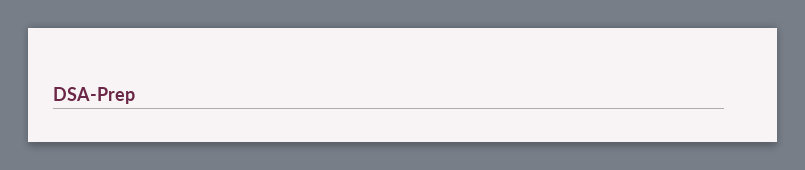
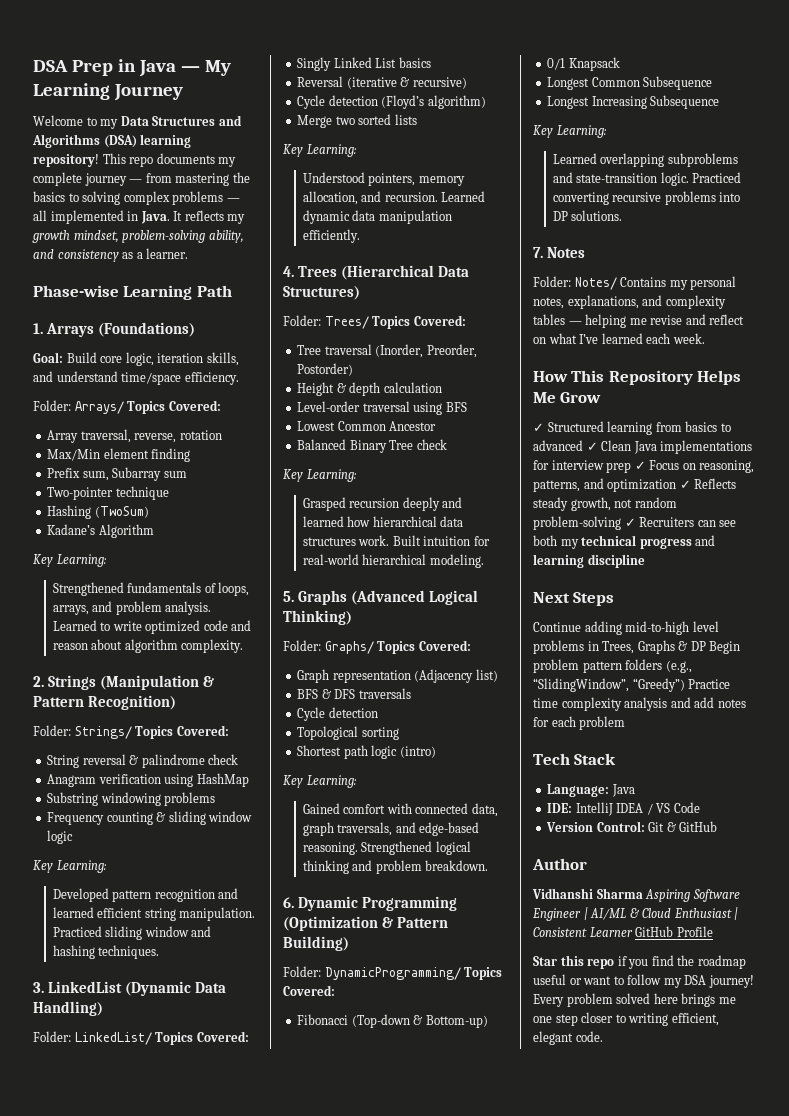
- DSA-Prep
+ DSA Prep in Java — My Learning Journey
+ Welcome to my Data Structures and Algorithms (DSA) learning repository! This repo documents my complete journey — from mastering the basics to solving complex problems — all implemented in Java. It reflects my growth mindset, problem-solving ability, and consistency as a learner.
+ Phase-wise Learning Path
+ 1. Arrays (Foundations)
+ Goal: Build core logic, iteration skills, and understand time/space efficiency.
+ Folder: Arrays/ Topics Covered:
+ Array traversal, reverse, rotation
+ Max/Min element finding
+ Prefix sum, Subarray sum
+ Two-pointer technique
+ Hashing (TwoSum)
+ Kadane’s Algorithm
+ Key Learning:
+ Strengthened fundamentals of loops, arrays, and problem analysis. Learned to write optimized code and reason about algorithm complexity.
+ 2. Strings (Manipulation & Pattern Recognition)
+ Folder: Strings/ Topics Covered:
+ String reversal & palindrome check
+ Anagram verification using HashMap
+ Substring windowing problems
+ Frequency counting & sliding window logic
+ Key Learning:
+ Developed pattern recognition and learned efficient string manipulation. Practiced sliding window and hashing techniques.
+ 3. LinkedList (Dynamic Data Handling)
+ Folder: LinkedList/ Topics Covered:
+ Singly Linked List basics
+ Reversal (iterative & recursive)
+ Cycle detection (Floyd’s algorithm)
+ Merge two sorted lists
+ Key Learning:
+ Understood pointers, memory allocation, and recursion. Learned dynamic data manipulation efficiently.
+ 4. Trees (Hierarchical Data Structures)
+ Folder: Trees/ Topics Covered:
+ Tree traversal (Inorder, Preorder, Postorder)
+ Height & depth calculation
+ Level-order traversal using BFS
+ Lowest Common Ancestor
+ Balanced Binary Tree check
+ Key Learning:
+ Grasped recursion deeply and learned how hierarchical data structures work. Built intuition for real-world hierarchical modeling.
+ 5. Graphs (Advanced Logical Thinking)
+ Folder: Graphs/ Topics Covered:
+ Graph representation (Adjacency list)
+ BFS & DFS traversals
+ Cycle detection
+ Topological sorting
+ Shortest path logic (intro)
+ Key Learning:
+ Gained comfort with connected data, graph traversals, and edge-based reasoning. Strengthened logical thinking and problem breakdown.
+ 6. Dynamic Programming (Optimization & Pattern Building)
+ Folder: DynamicProgramming/ Topics Covered:
+ Fibonacci (Top-down & Bottom-up)
+ 0/1 Knapsack
+ Longest Common Subsequence
+ Longest Increasing Subsequence
+ Key Learning:
+ Learned overlapping subproblems and state-transition logic. Practiced converting recursive problems into DP solutions.
+ 7. Notes
+ Folder: Notes/ Contains my personal notes, explanations, and complexity tables — helping me revise and reflect on what I’ve learned each week.
+ How This Repository Helps Me Grow
+ ✓ Structured learning from basics to advanced ✓ Clean Java implementations for interview prep ✓ Focus on reasoning, patterns, and optimization ✓ Reflects steady growth, not random problem-solving ✓ Recruiters can see both my technical progress and learning discipline
+ Next Steps
+ Continue adding mid-to-high level problems in Trees, Graphs & DP Begin problem pattern folders (e.g., “SlidingWindow”, “Greedy”) Practice time complexity analysis and add notes for each problem
+ Tech Stack
+ Language: Java
+ IDE: IntelliJ IDEA / VS Code
+ Version Control: Git & GitHub
+ Author
+ Vidhanshi Sharma Aspiring Software Engineer | AI/ML & Cloud Enthusiast | Consistent Learner GitHub Profile
+ Star this repo if you find the roadmap useful or want to follow my DSA journey! Every problem solved here brings me one step closer to writing efficient, elegant code.

